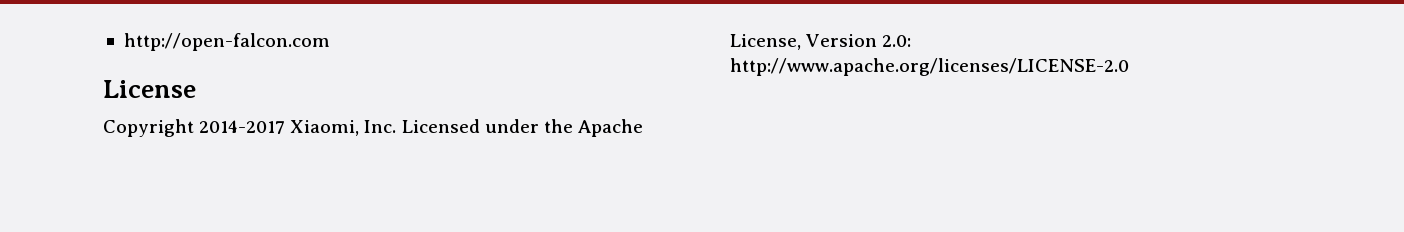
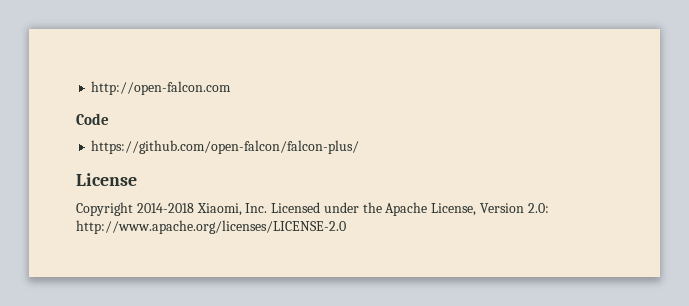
+ Code
+ https://github.com/open-falcon/falcon-plus/
- Copyright 2014-2017 Xiaomi, Inc. Licensed under the Apache License, Version 2.0: http://www.apache.org/licenses/LICENSE-2.0
+ Copyright 2014-2018 Xiaomi, Inc. Licensed under the Apache License, Version 2.0: http://www.apache.org/licenses/LICENSE-2.0

